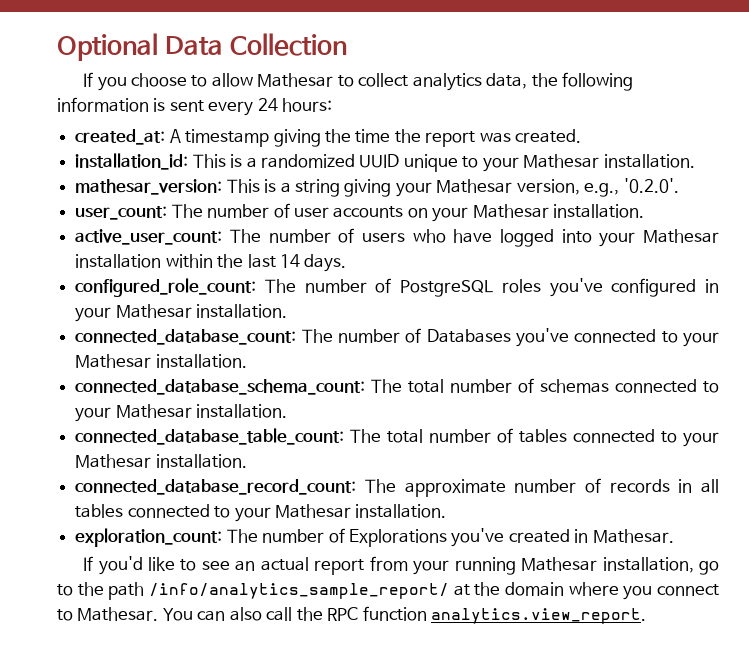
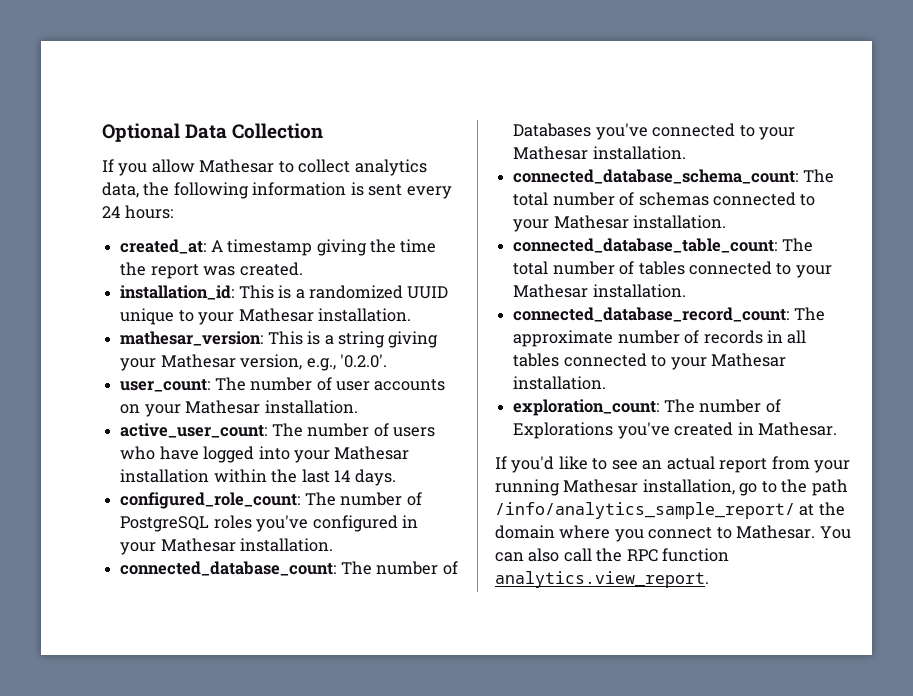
- If you choose to allow Mathesar to collect analytics data, the following information is sent every 24 hours:
+ If you allow Mathesar to collect analytics data, the following information is sent every 24 hours:

